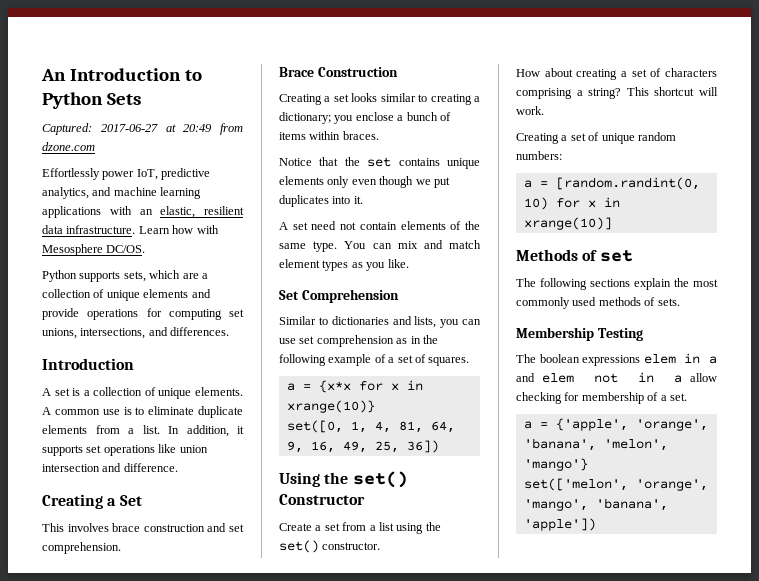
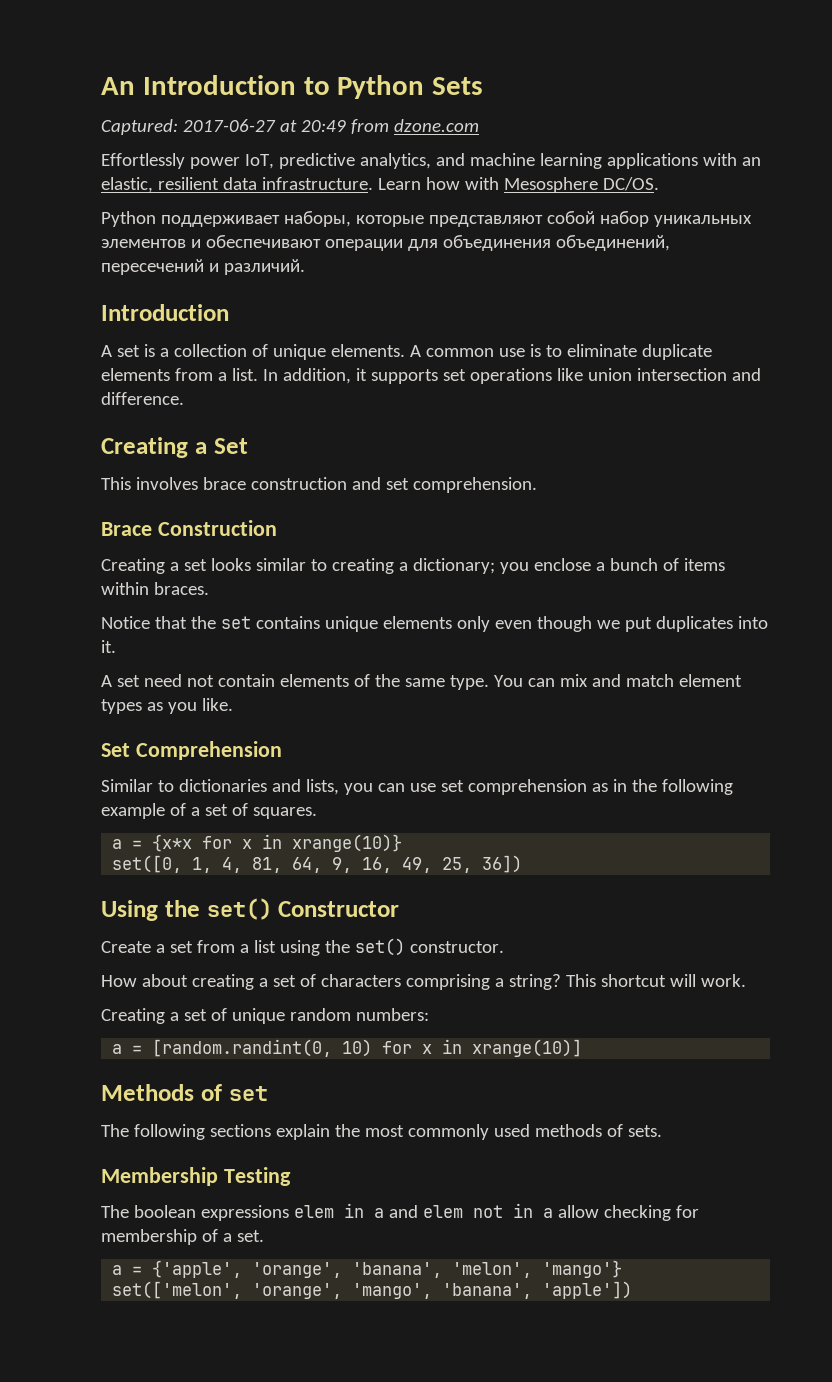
- Python supports sets, which are a collection of unique elements and provide operations for computing set unions, intersections, and differences.
+ Python поддерживает наборы, которые представляют собой набор уникальных элементов и обеспечивают операции для объединения объединений, пересечений и различий.

